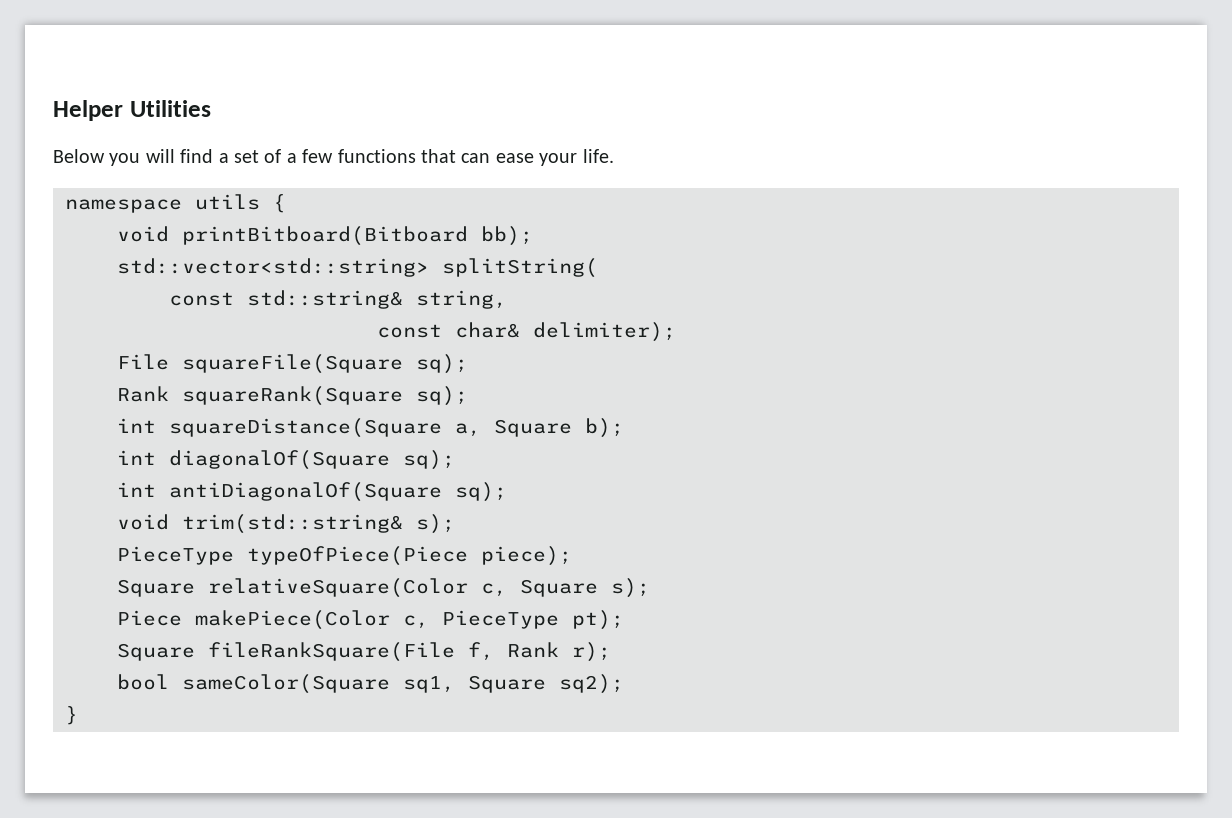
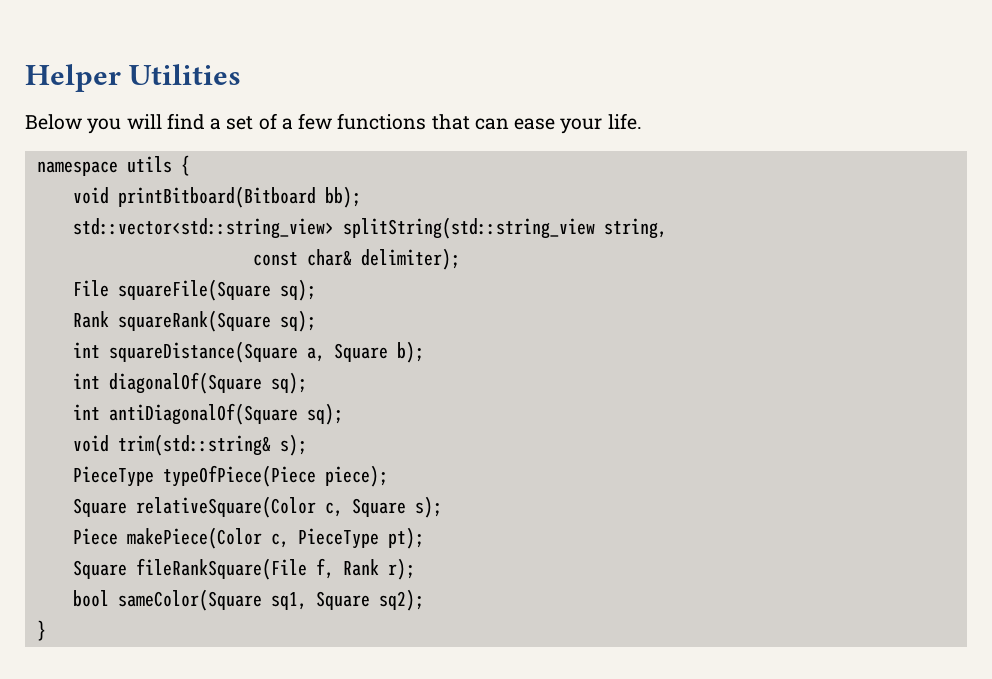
- std::vector<std::string> splitString(
- const std::string& string,
+ std::vector<std::string_view> splitString(std::string_view string,

